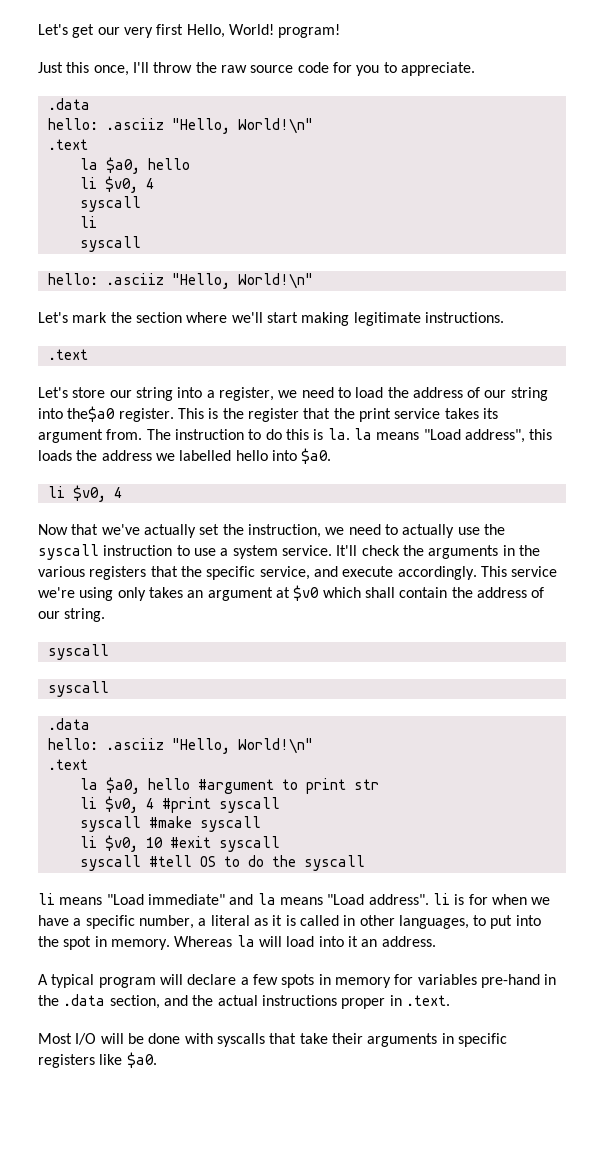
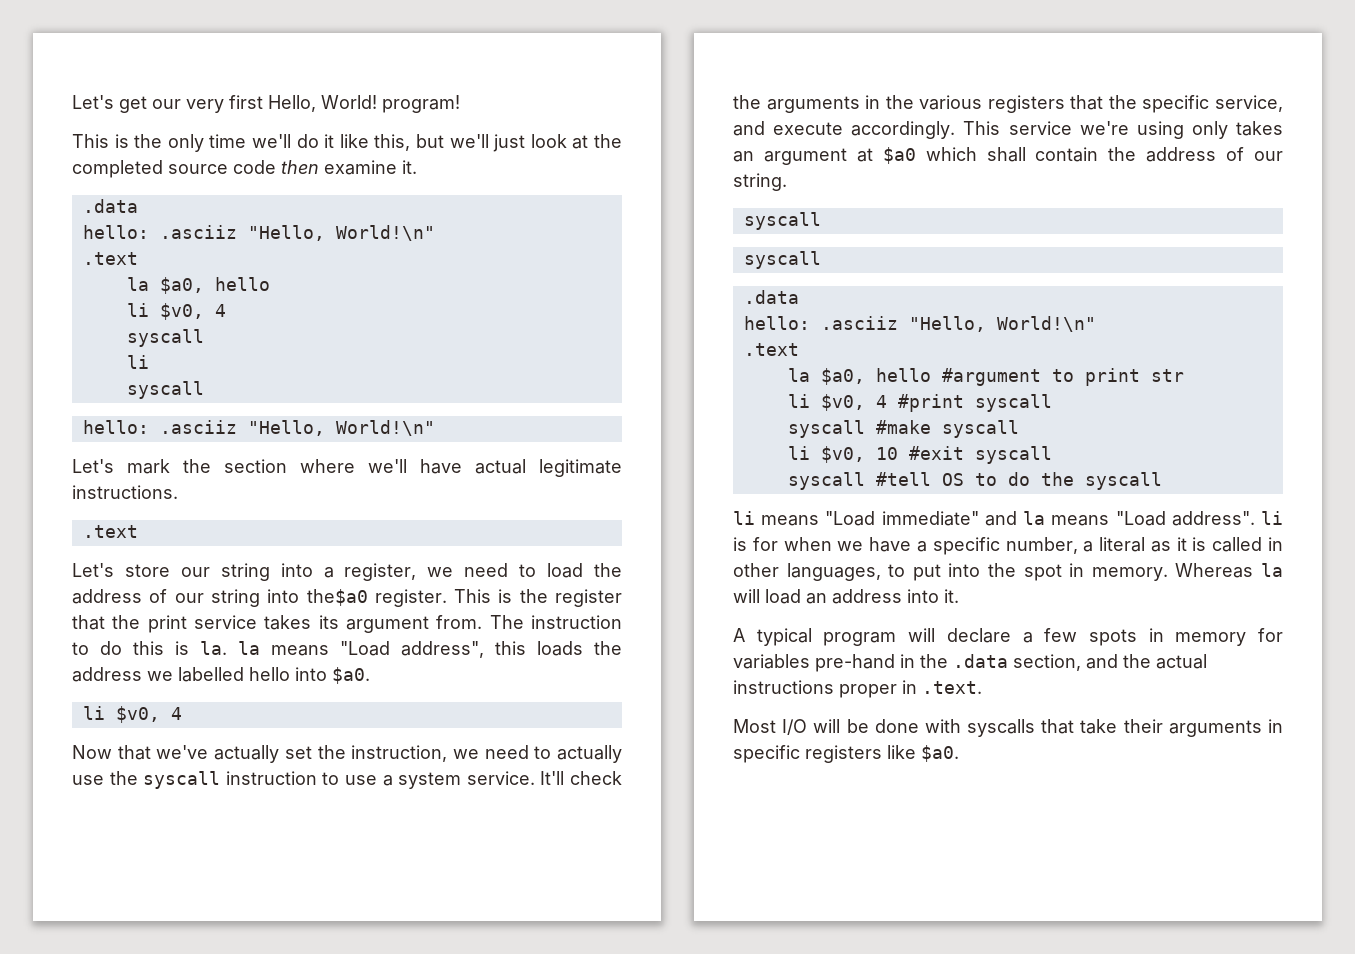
- Just this once, I'll throw the raw source code for you to appreciate.
+ This is the only time we'll do it like this, but we'll just look at the completed source code then examine it.
- Let's mark the section where we'll start making legitimate instructions.
+ Let's mark the section where we'll have actual legitimate instructions.
- This service we're using only takes an argument at $v0 which shall contain the address of our string.
+ This service we're using only takes an argument at $a0 which shall contain the address of our string.
- Whereas la will load into it an address.
+ Whereas la will load an address into it.

